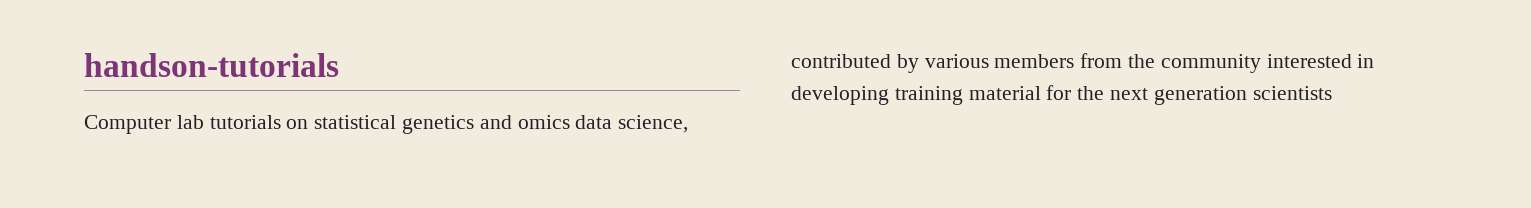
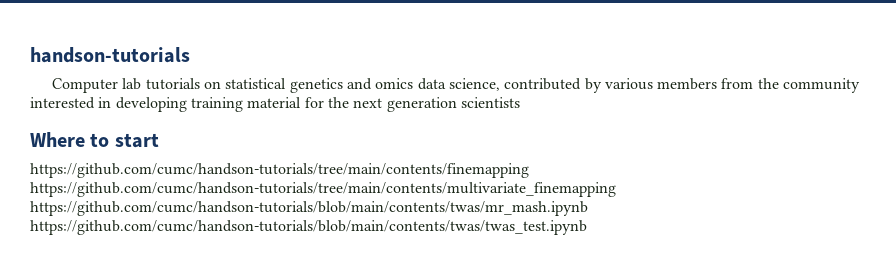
+ Where to start
+ https://github.com/cumc/handson-tutorials/tree/main/contents/finemapping https://github.com/cumc/handson-tutorials/tree/main/contents/multivariate_finemapping https://github.com/cumc/handson-tutorials/blob/main/contents/twas/mr_mash.ipynb https://github.com/cumc/handson-tutorials/blob/main/contents/twas/twas_test.ipynb

